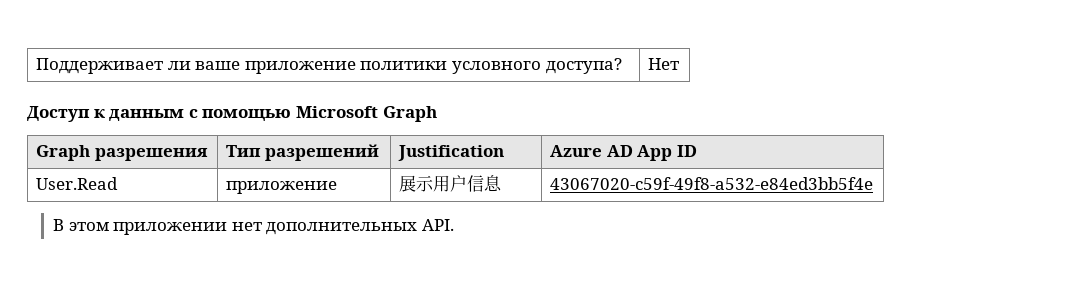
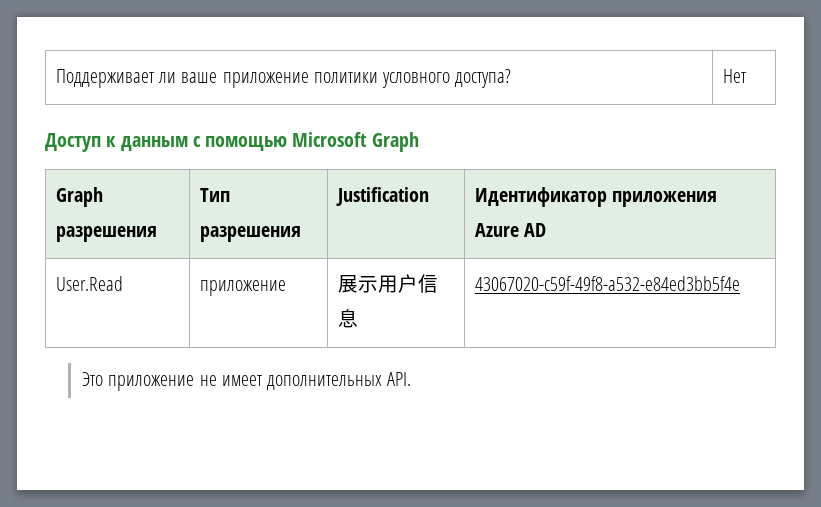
- Graph разрешения | Тип разрешений | Justification | Azure AD App ID
+ Graph разрешения | Тип разрешения | Justification | Идентификатор приложения Azure AD
- В этом приложении нет дополнительных API.
+ Это приложение не имеет дополнительных API.

